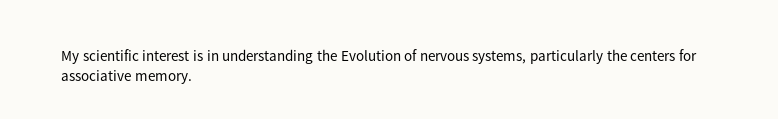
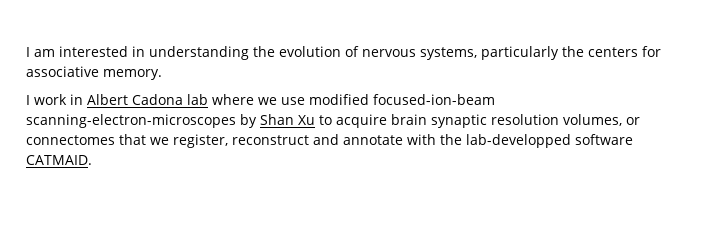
- My scientific interest is in understanding the Evolution of nervous systems, particularly the centers for associative memory.
+ I am interested in understanding the evolution of nervous systems, particularly the centers for associative memory.
+ I work in Albert Cadona lab where we use modified focused-ion-beam scanning-electron-microscopes by Shan Xu to acquire brain synaptic resolution volumes, or connectomes that we register, reconstruct and annotate with the lab-developped software CATMAID.

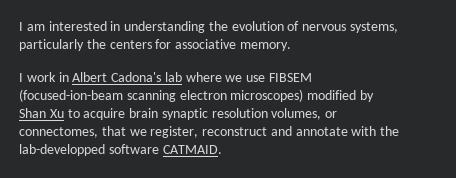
- I work in Albert Cadona lab where we use modified focused-ion-beam scanning-electron-microscopes by Shan Xu to acquire brain synaptic resolution volumes, or connectomes that we register, reconstruct and annotate with the lab-developped software CATMAID.
+ I work in Albert Cadona's lab where we use FIBSEM (focused-ion-beam scanning electron microscopes) modified by Shan Xu to acquire brain synaptic resolution volumes, or connectomes, that we register, reconstruct and annotate with the lab-developped software CATMAID.

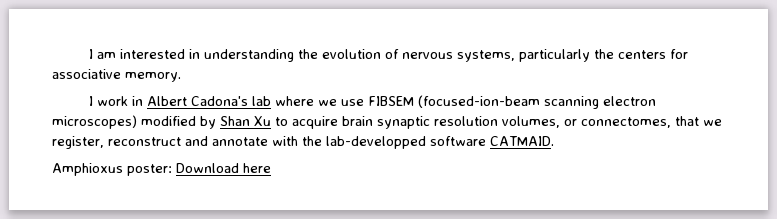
+ Amphioxus poster: Download here

